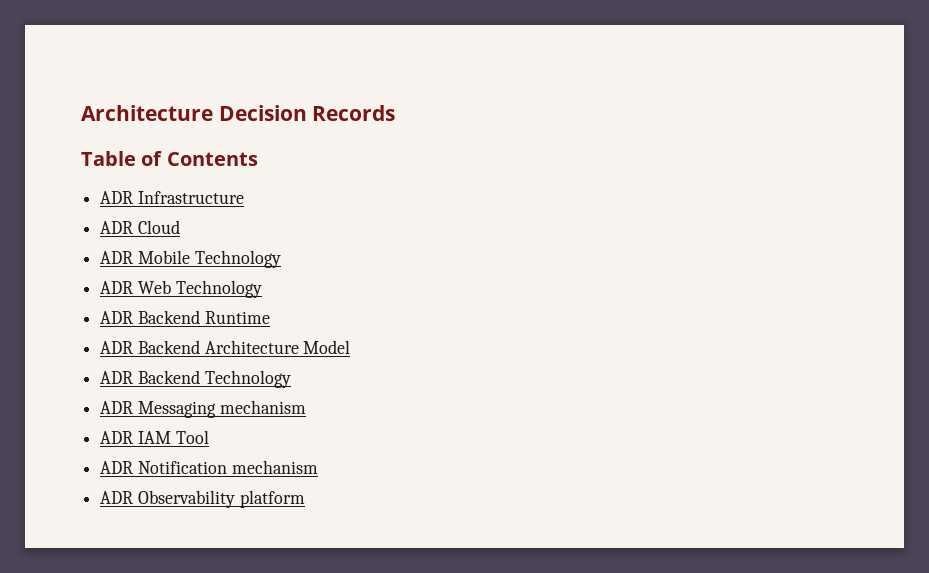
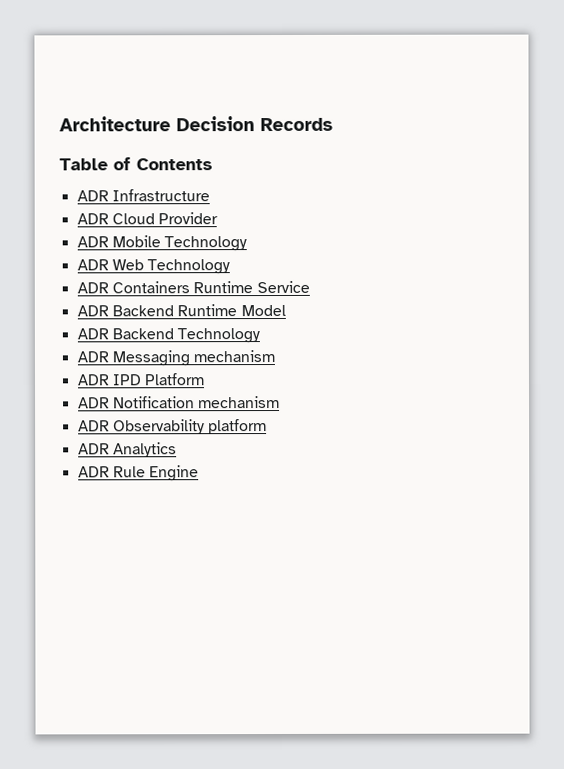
- ADR Cloud
+ ADR Cloud Provider
- ADR Backend Runtime
- ADR Backend Architecture Model
+ ADR Containers Runtime Service
+ ADR Backend Runtime Model
- ADR IAM Tool
+ ADR IPD Platform
+ ADR Analytics
+ ADR Rule Engine

